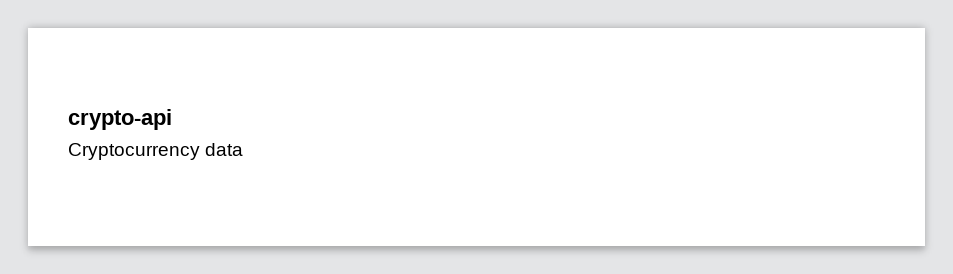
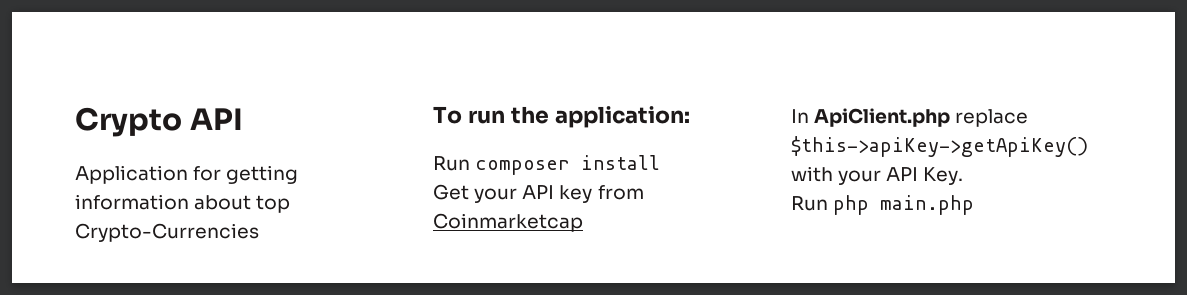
- crypto-api
- Cryptocurrency data
+ Crypto API
+ Application for getting information about top Crypto-Currencies
+ To run the application:
+ Run composer install
+ Get your API key from Coinmarketcap
+ In ApiClient.php replace $this->apiKey->getApiKey() with your API Key.
+ Run php main.php

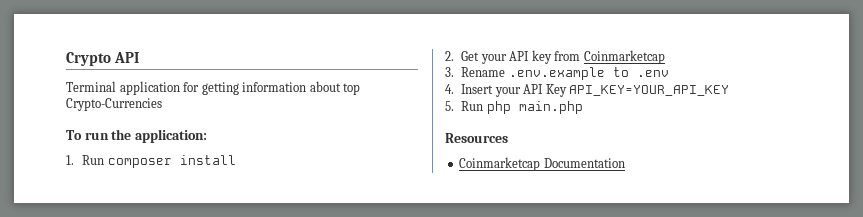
- Application for getting information about top Crypto-Currencies
+ Terminal application for getting information about top Crypto-Currencies
- Run composer install
+ 1. Run composer install
- Get your API key from Coinmarketcap
+ 2. Get your API key from Coinmarketcap
- In ApiClient.php replace $this->apiKey->getApiKey() with your API Key.
- Run php main.php
+ 3. Rename .env.example to .env
+ 4. Insert your API Key API_KEY=YOUR_API_KEY
+ 5. Run php main.php
+ Resources
+ Coinmarketcap Documentation

